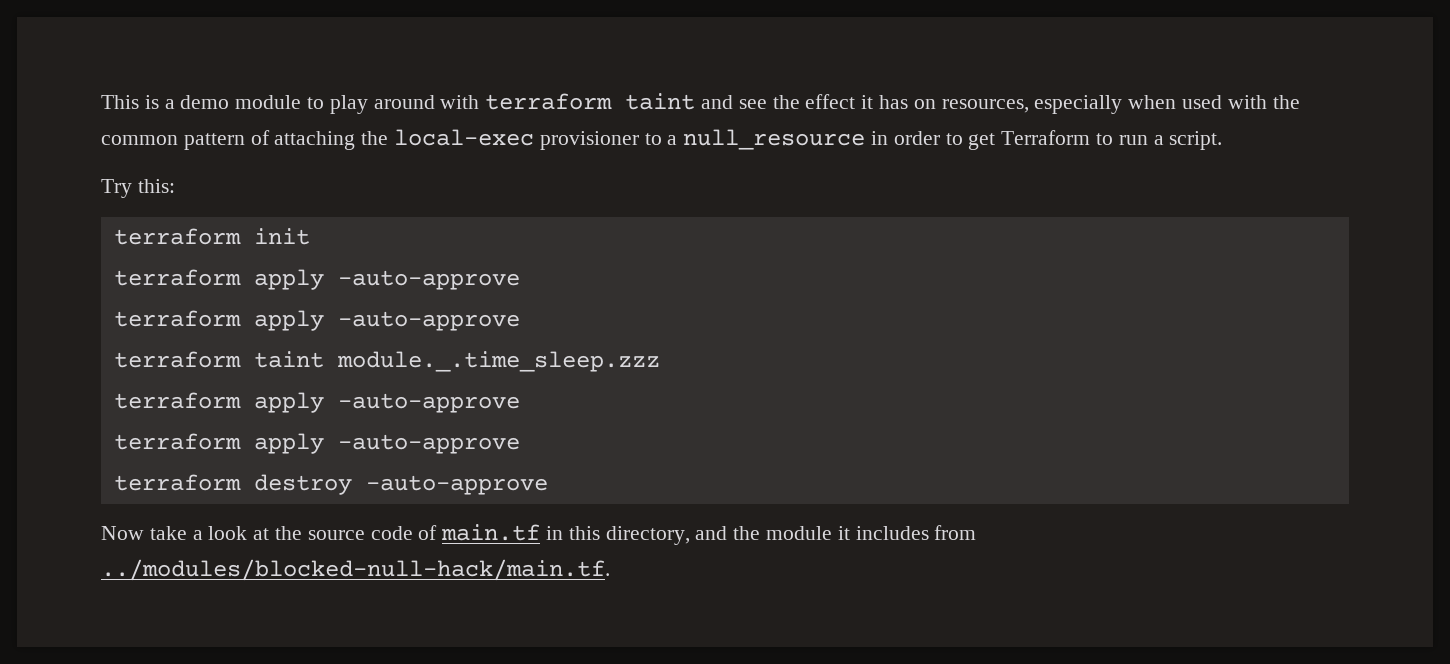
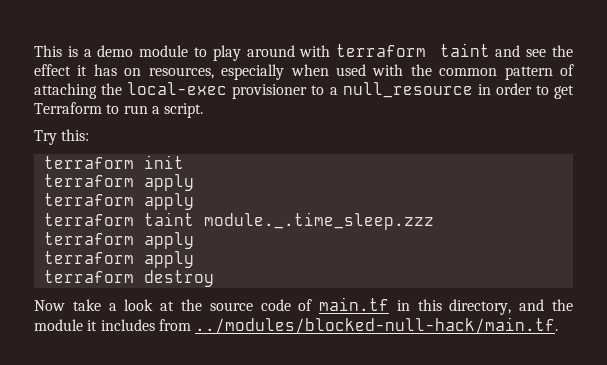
  terraform init
- terraform apply -auto-approve
- terraform apply -auto-approve
+ terraform apply
+ terraform apply
  terraform taint module._.time_sleep.zzz
- terraform apply -auto-approve
- terraform apply -auto-approve
+ terraform apply
+ terraform apply
- terraform destroy -auto-approve
+ terraform destroy

